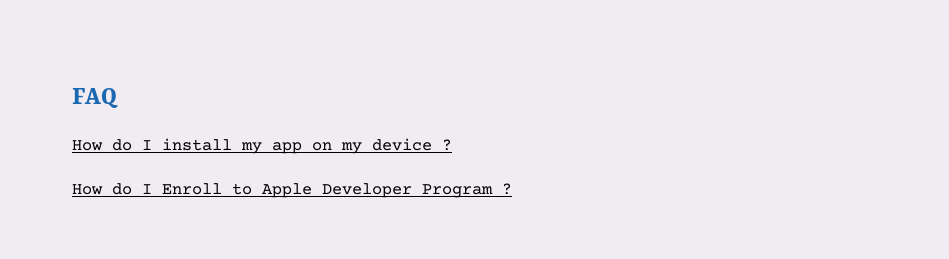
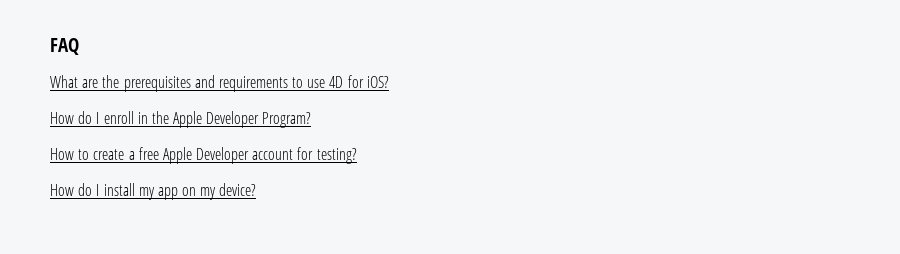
+ What are the prerequisites and requirements to use 4D for iOS?
+ How do I enroll in the Apple Developer Program?
+ How to create a free Apple Developer account for testing?
- How do I install my app on my device ?
- How do I Enroll to Apple Developer Program ?
+ How do I install my app on my device?

